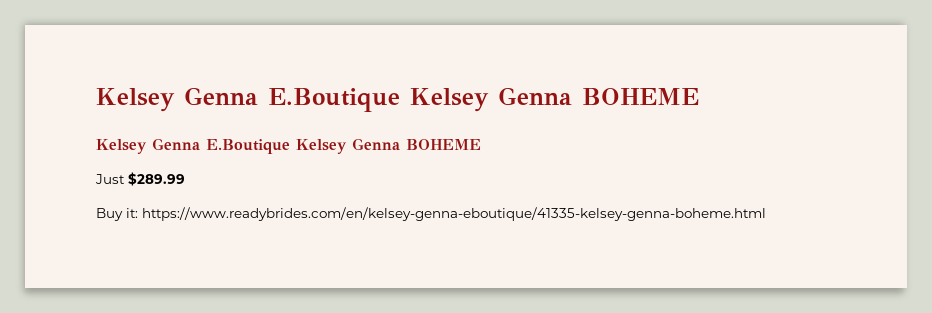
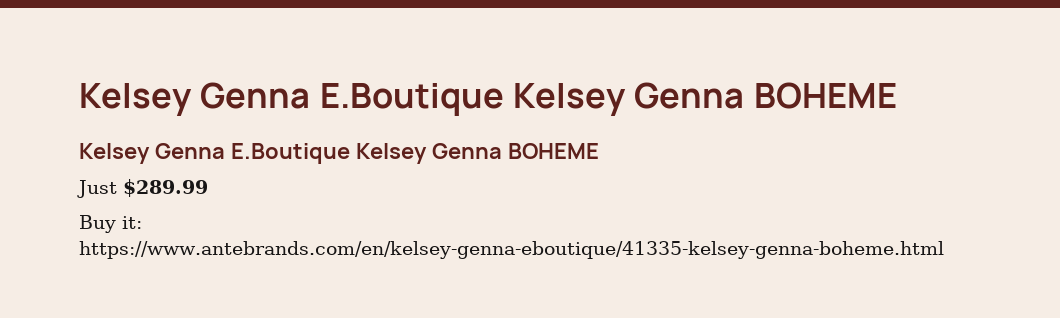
- Buy it: https://www.readybrides.com/en/kelsey-genna-eboutique/41335-kelsey-genna-boheme.html
+ Buy it: https://www.antebrands.com/en/kelsey-genna-eboutique/41335-kelsey-genna-boheme.html

